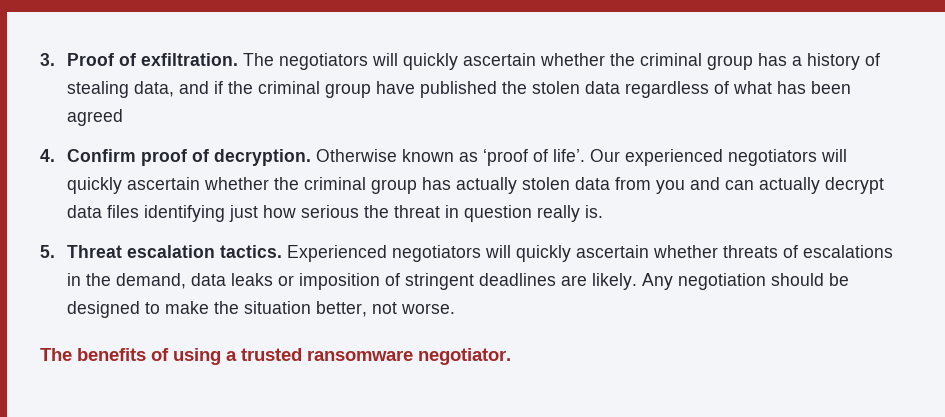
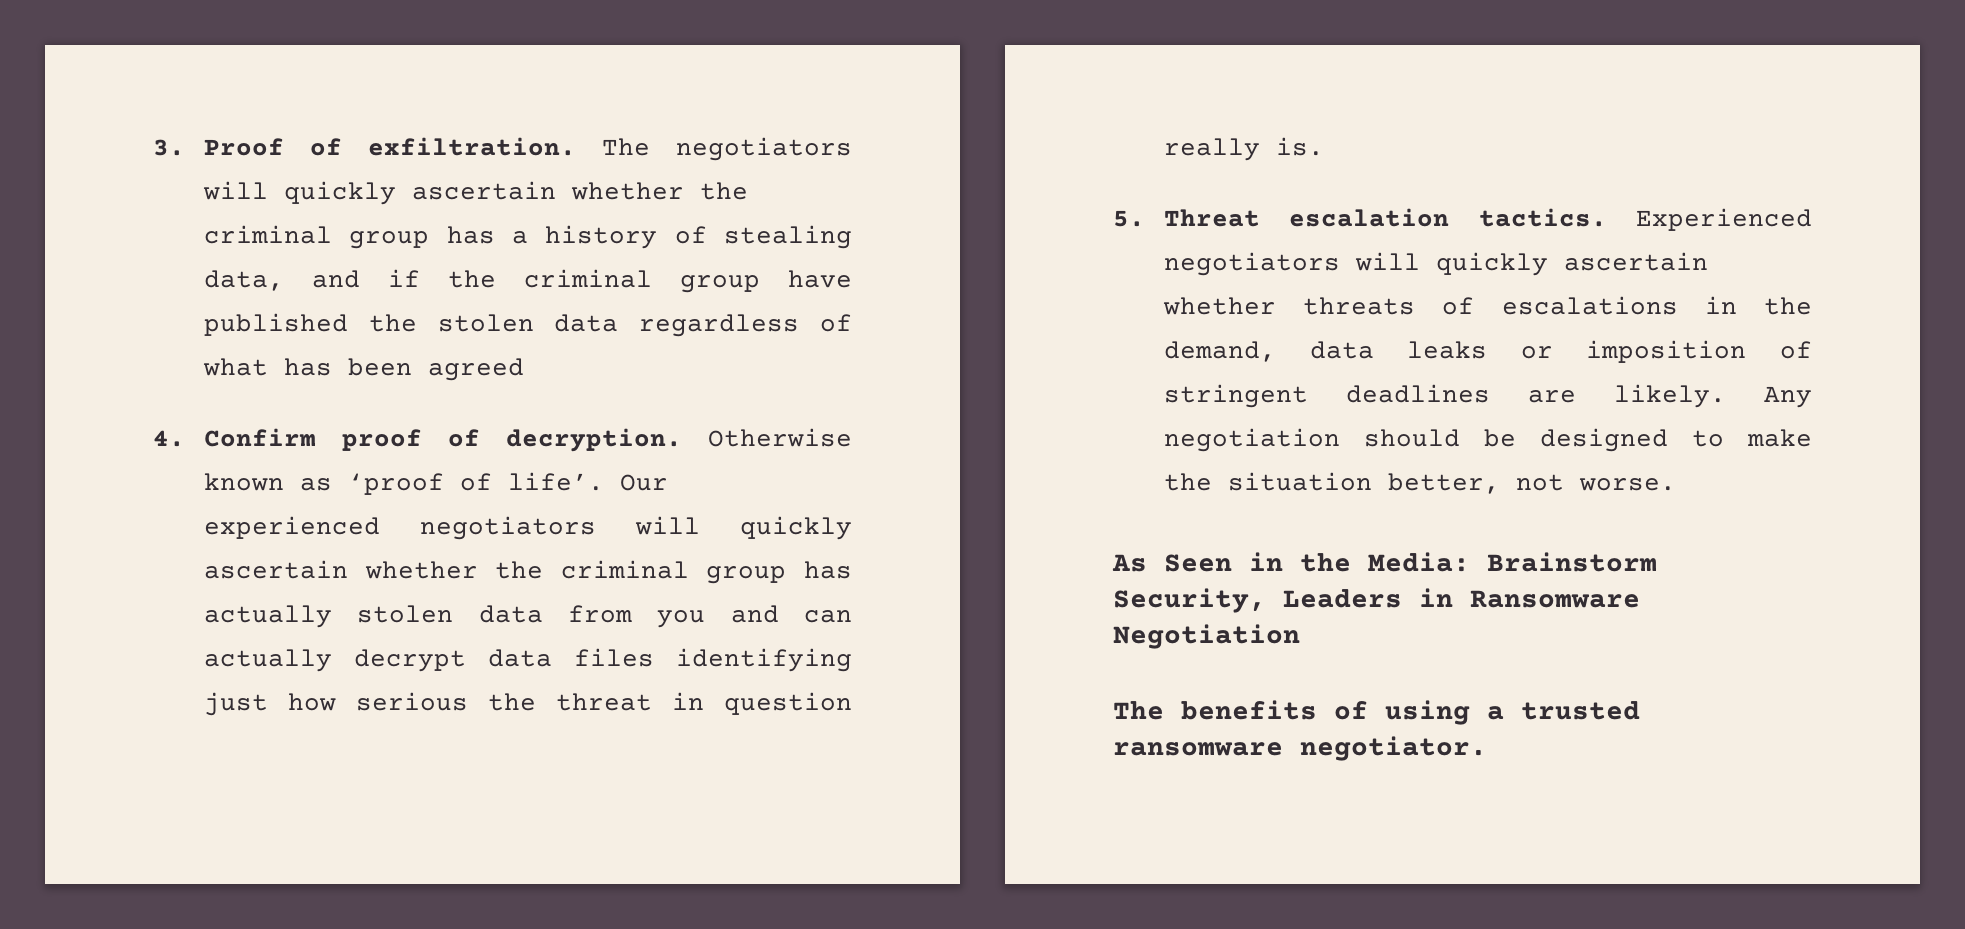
+ As Seen in the Media: Brainstorm Security, Leaders in Ransomware Negotiation

